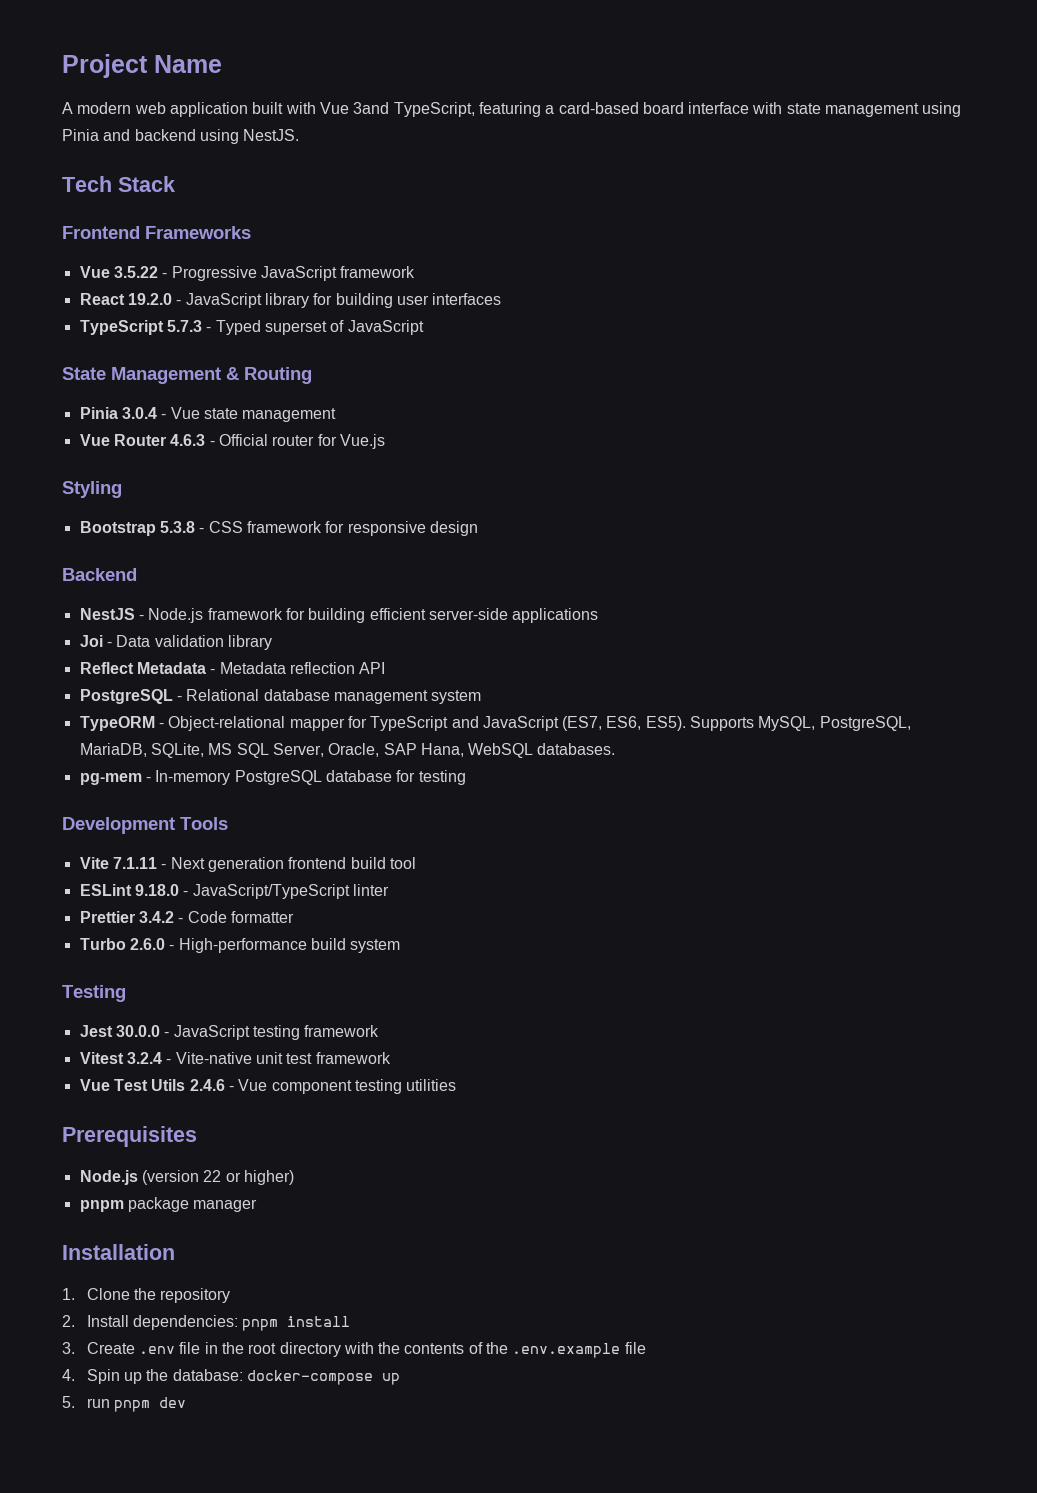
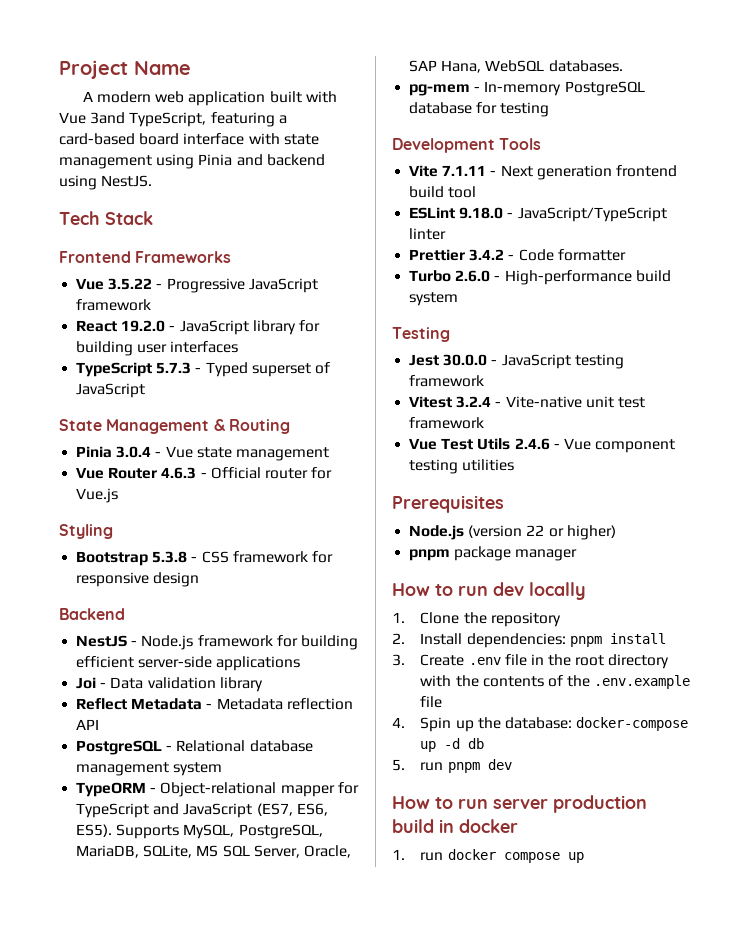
- Installation
+ How to run dev locally
- 4. Spin up the database: docker-compose up
+ 4. Spin up the database: docker-compose up -d db
+ How to run server production build in docker
+ 1. run docker compose up

